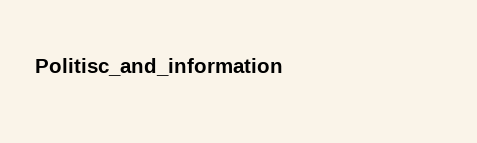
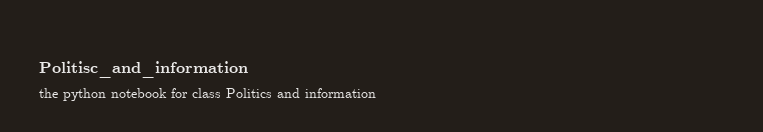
+ the python notebook for class Politics and information

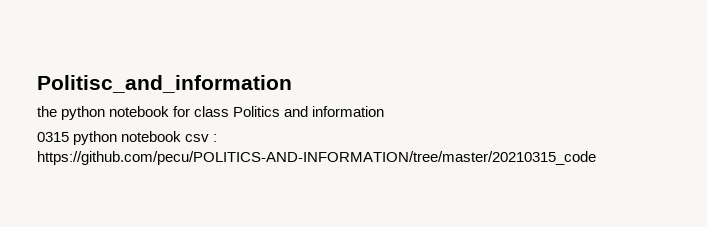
+ 0315 python notebook csv : https://github.com/pecu/POLITICS-AND-INFORMATION/tree/master/20210315_code

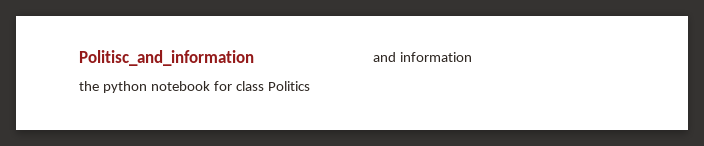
- 0315 python notebook csv : https://github.com/pecu/POLITICS-AND-INFORMATION/tree/master/20210315_code

